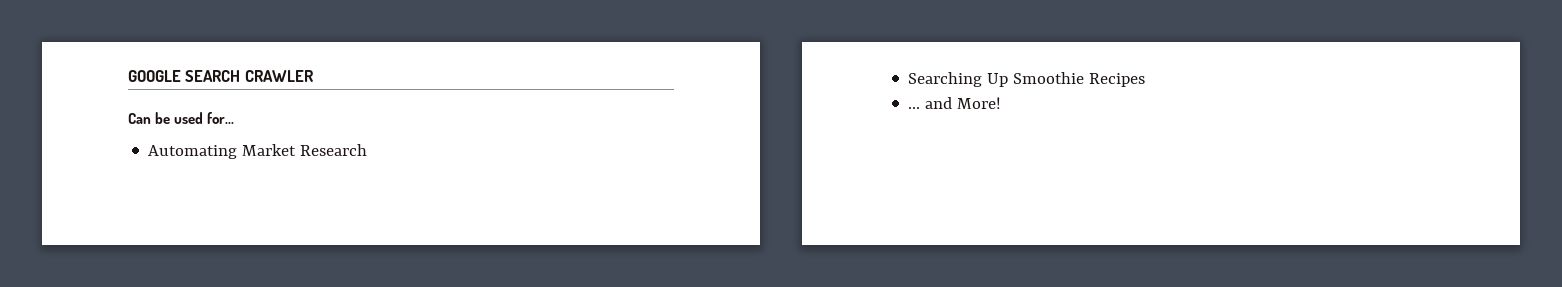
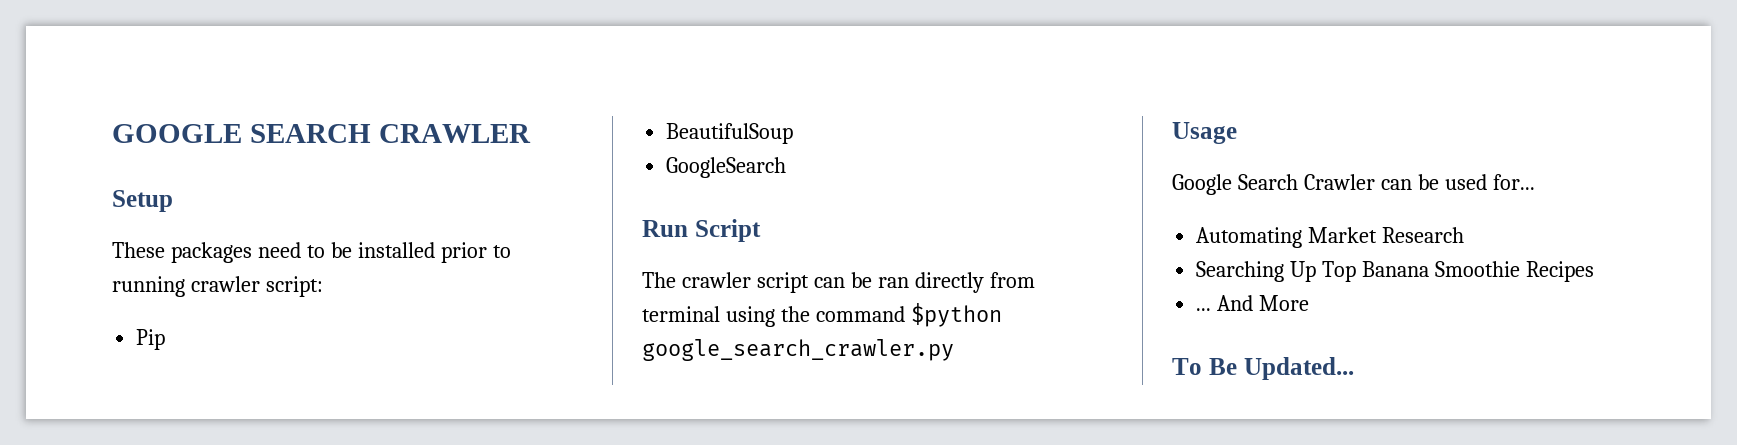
- Can be used for...
+ Setup
+ These packages need to be installed prior to running crawler script:
+ Pip
+ BeautifulSoup
+ GoogleSearch
+ Run Script
+ The crawler script can be ran directly from terminal using the command $python google_search_crawler.py
+ Usage
+ Google Search Crawler can be used for...
- Searching Up Smoothie Recipes
+ Searching Up Top Banana Smoothie Recipes
- ... and More!
+ ... And More
+ To Be Updated...

